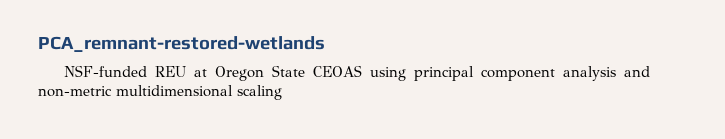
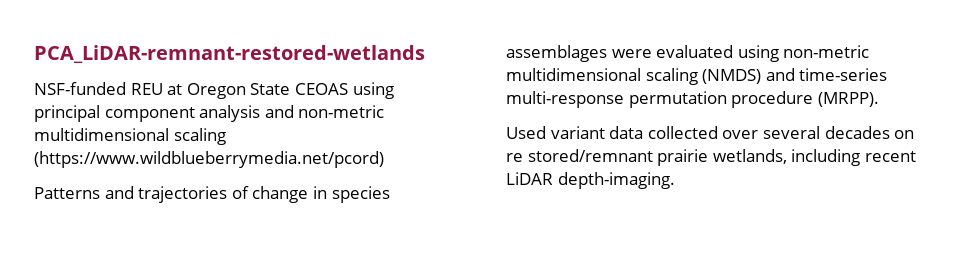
- PCA_remnant-restored-wetlands
+ PCA_LiDAR-remnant-restored-wetlands
- NSF-funded REU at Oregon State CEOAS using principal component analysis and non-metric multidimensional scaling
+ NSF-funded REU at Oregon State CEOAS using principal component analysis and non-metric multidimensional scaling (https://www.wildblueberrymedia.net/pcord)
+ Patterns and trajectories of change in species assemblages were evaluated using non-metric multidimensional scaling (NMDS) and time-series multi-response permutation procedure (MRPP).
+ Used variant data collected over several decades on re stored/remnant prairie wetlands, including recent LiDAR depth-imaging.

